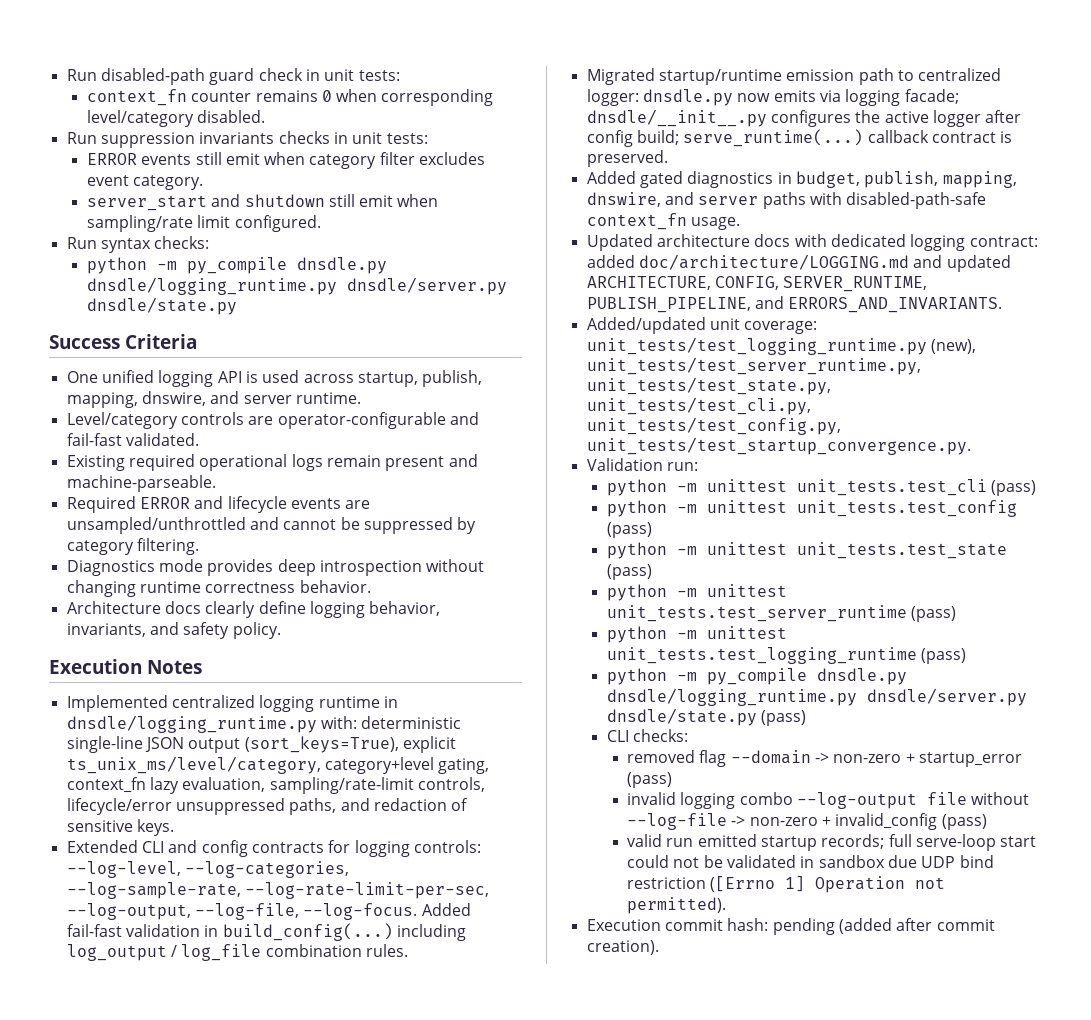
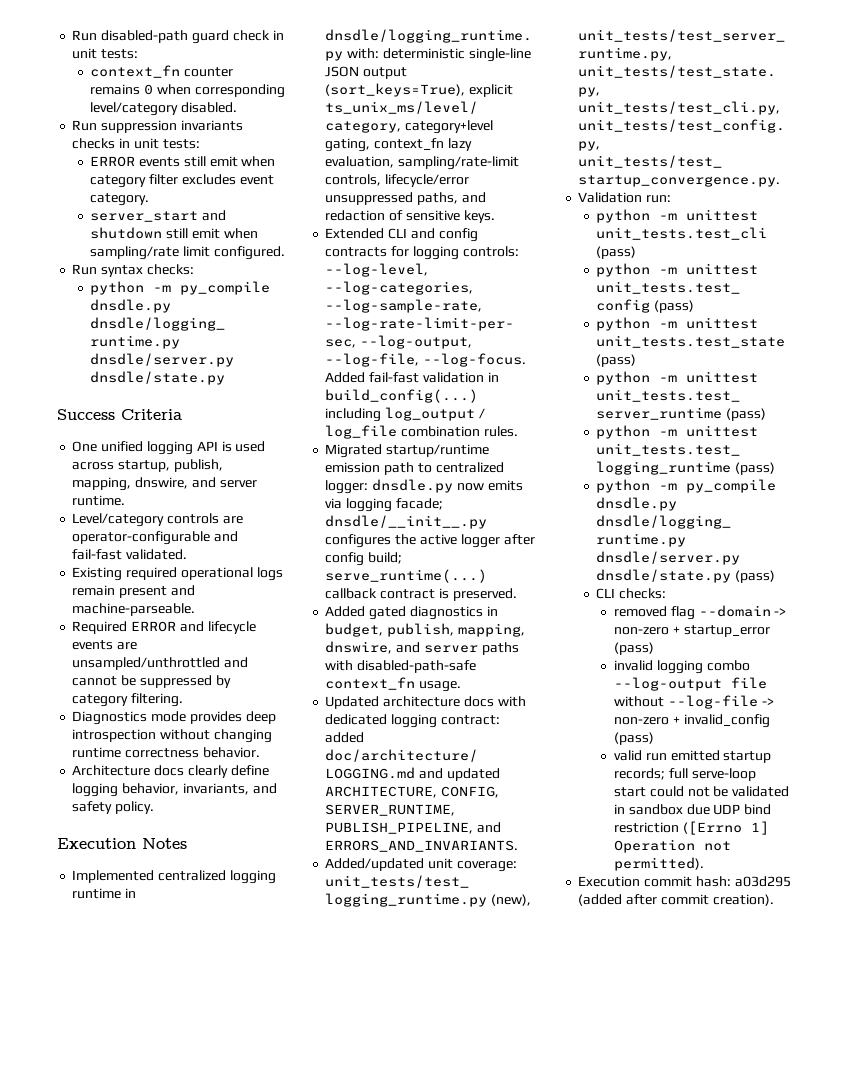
- Execution commit hash: pending (added after commit creation).
+ Execution commit hash: a03d295 (added after commit creation).

